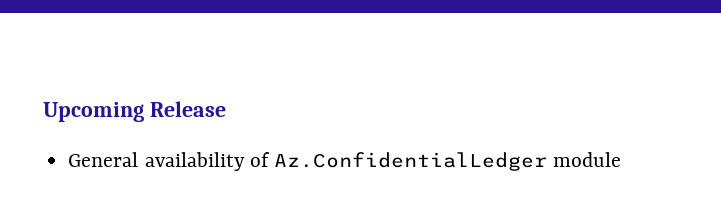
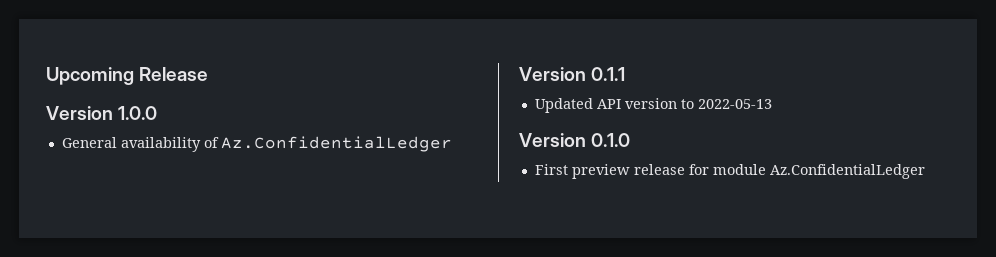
+ Version 1.0.0
- General availability of Az.ConfidentialLedger module
+ General availability of Az.ConfidentialLedger
+ Version 0.1.1
+ Updated API version to 2022-05-13
+ Version 0.1.0
+ First preview release for module Az.ConfidentialLedger

